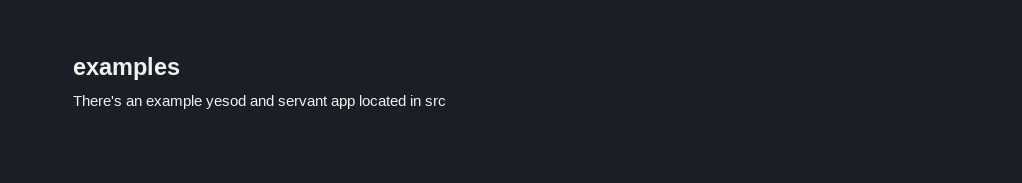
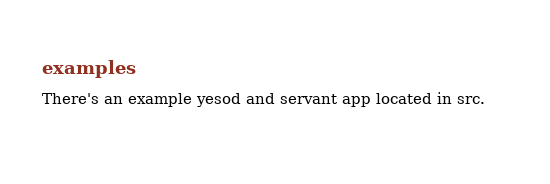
- There's an example yesod and servant app located in src
+ There's an example yesod and servant app located in src.

